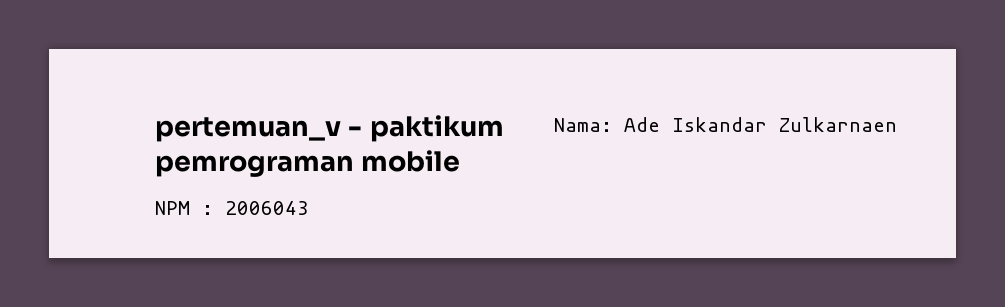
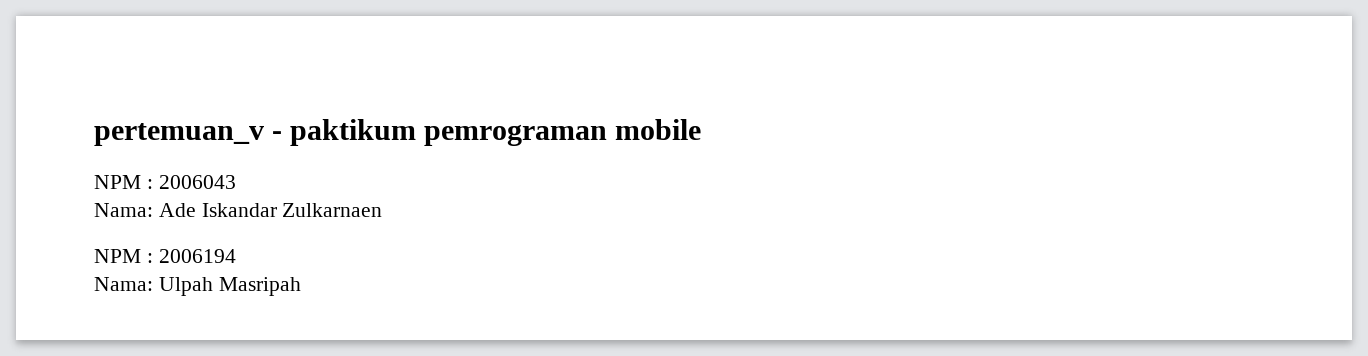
+ NPM : 2006194
+ Nama: Ulpah Masripah

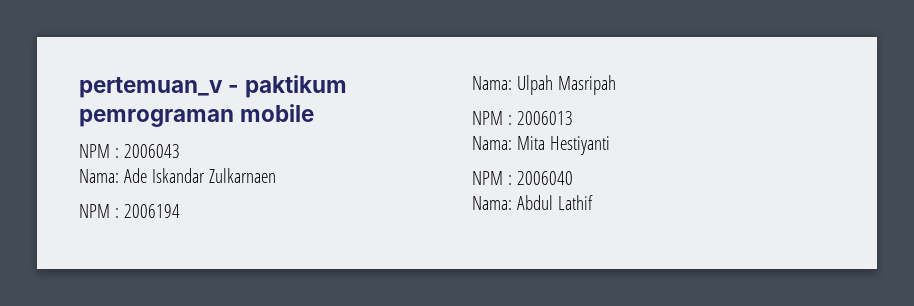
+ NPM : 2006013
+ Nama: Mita Hestiyanti
+ NPM : 2006040
+ Nama: Abdul Lathif

